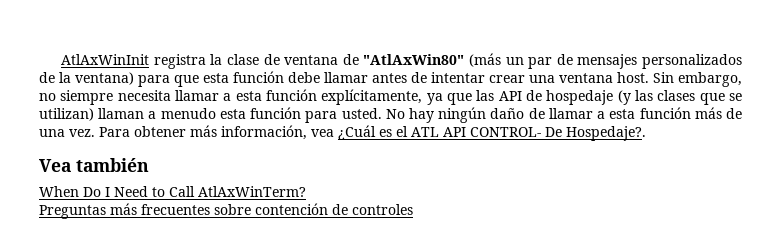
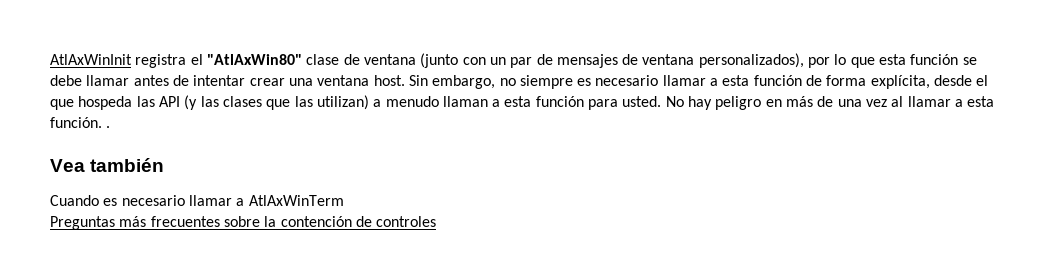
- AtlAxWinInit registra la clase de ventana de "AtlAxWin80" (más un par de mensajes personalizados de la ventana) para que esta función debe llamar antes de intentar crear una ventana host.
+ AtlAxWinInit registra el "AtlAxWin80" clase de ventana (junto con un par de mensajes de ventana personalizados), por lo que esta función se debe llamar antes de intentar crear una ventana host.
- Sin embargo, no siempre necesita llamar a esta función explícitamente, ya que las API de hospedaje (y las clases que se utilizan) llaman a menudo esta función para usted.
+ Sin embargo, no siempre es necesario llamar a esta función de forma explícita, desde el que hospeda las API (y las clases que las utilizan) a menudo llaman a esta función para usted.
- No hay ningún daño de llamar a esta función más de una vez. Para obtener más información, vea ¿Cuál es el ATL API CONTROL- De Hospedaje?.
+ No hay peligro en más de una vez al llamar a esta función. .
  Vea también
- When Do I Need to Call AtlAxWinTerm?
+ Cuando es necesario llamar a AtlAxWinTerm
- Preguntas más frecuentes sobre contención de controles
+ Preguntas más frecuentes sobre la contención de controles

